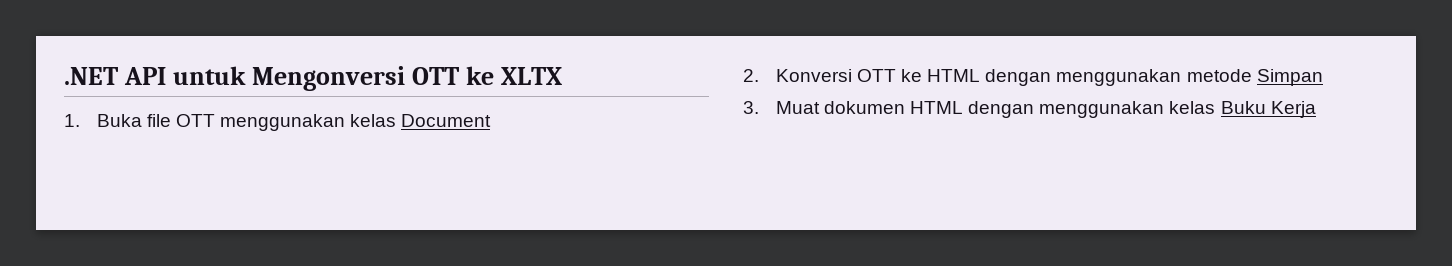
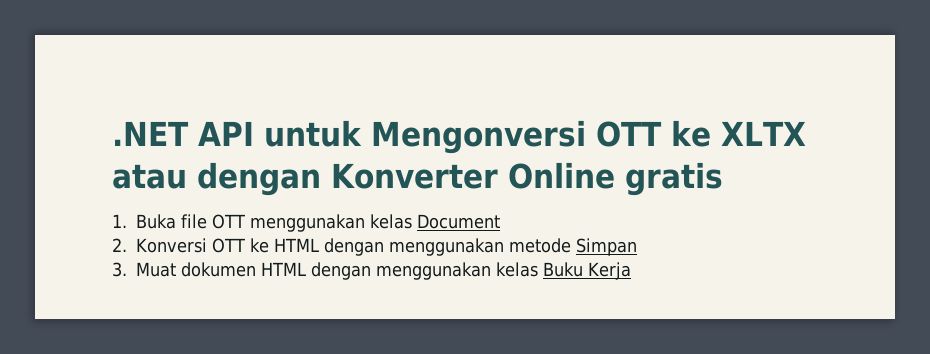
- .NET API untuk Mengonversi OTT ke XLTX
+ .NET API untuk Mengonversi OTT ke XLTX atau dengan Konverter Online gratis

